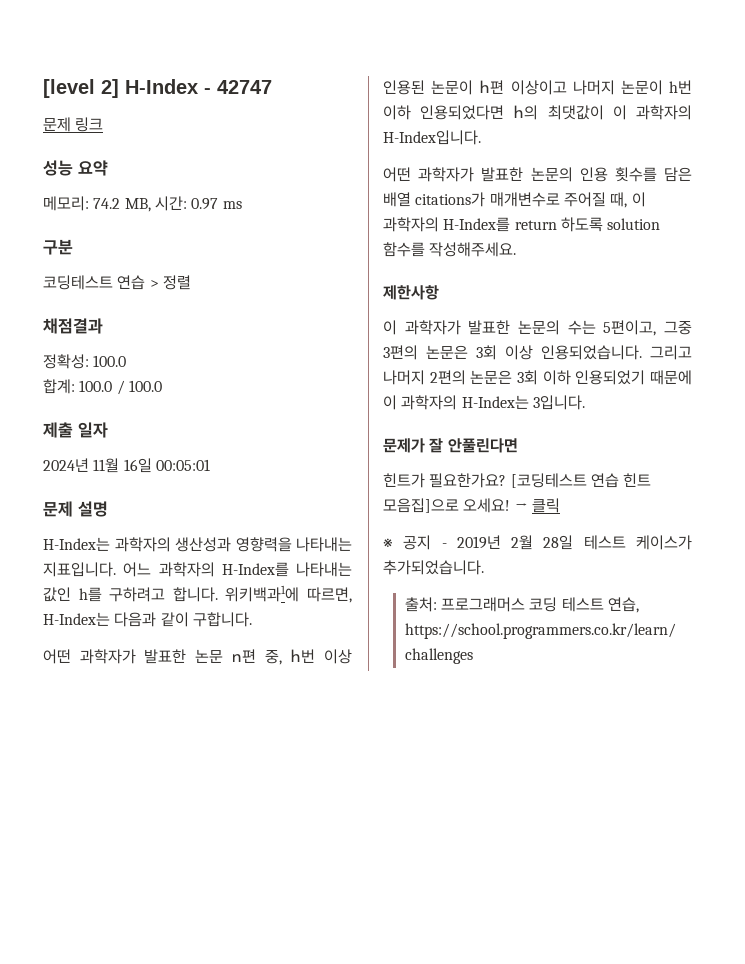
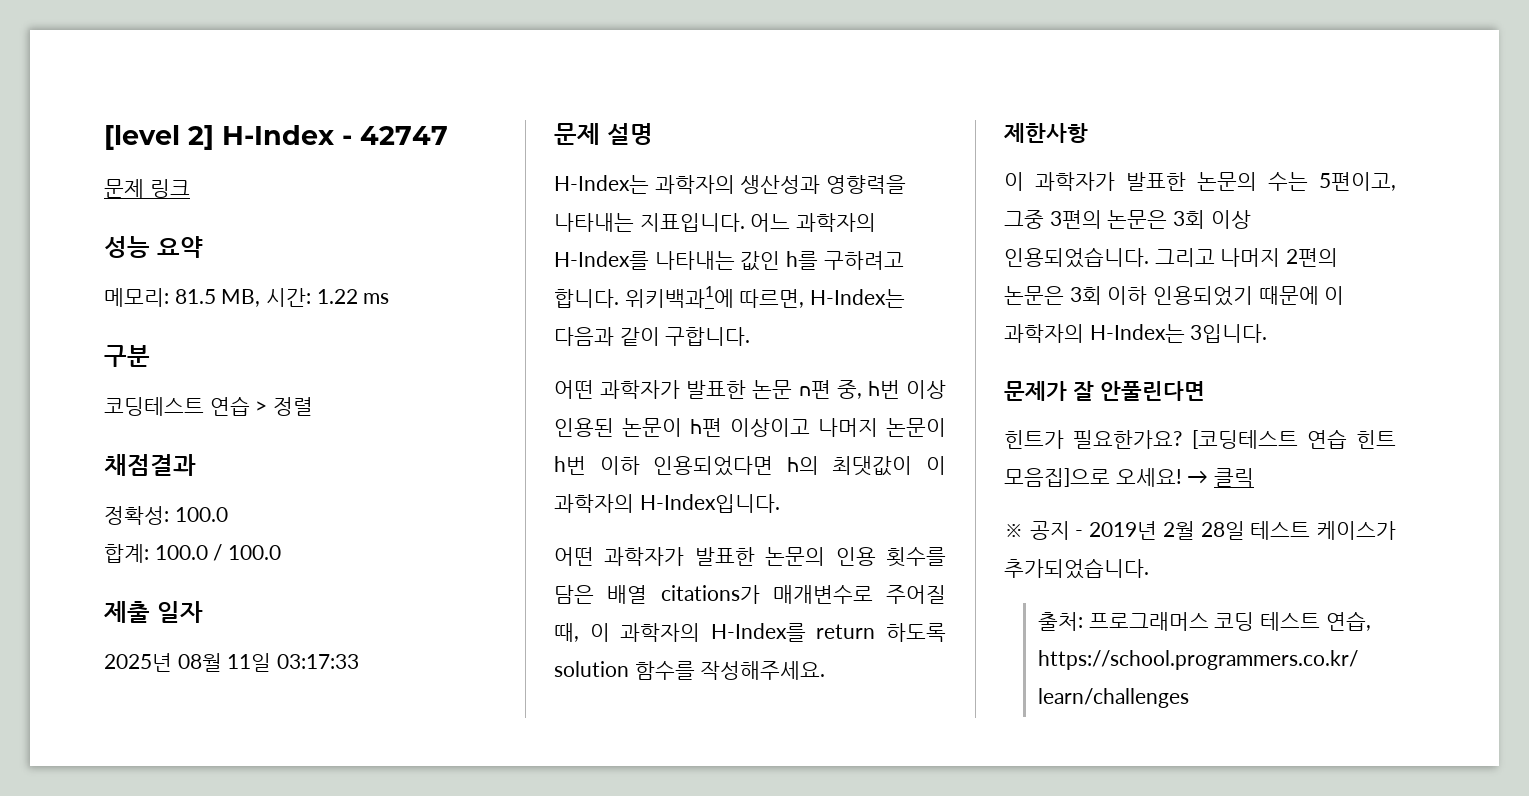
- 메모리: 74.2 MB, 시간: 0.97 ms
+ 메모리: 81.5 MB, 시간: 1.22 ms
- 2024년 11월 16일 00:05:01
+ 2025년 08월 11일 03:17:33

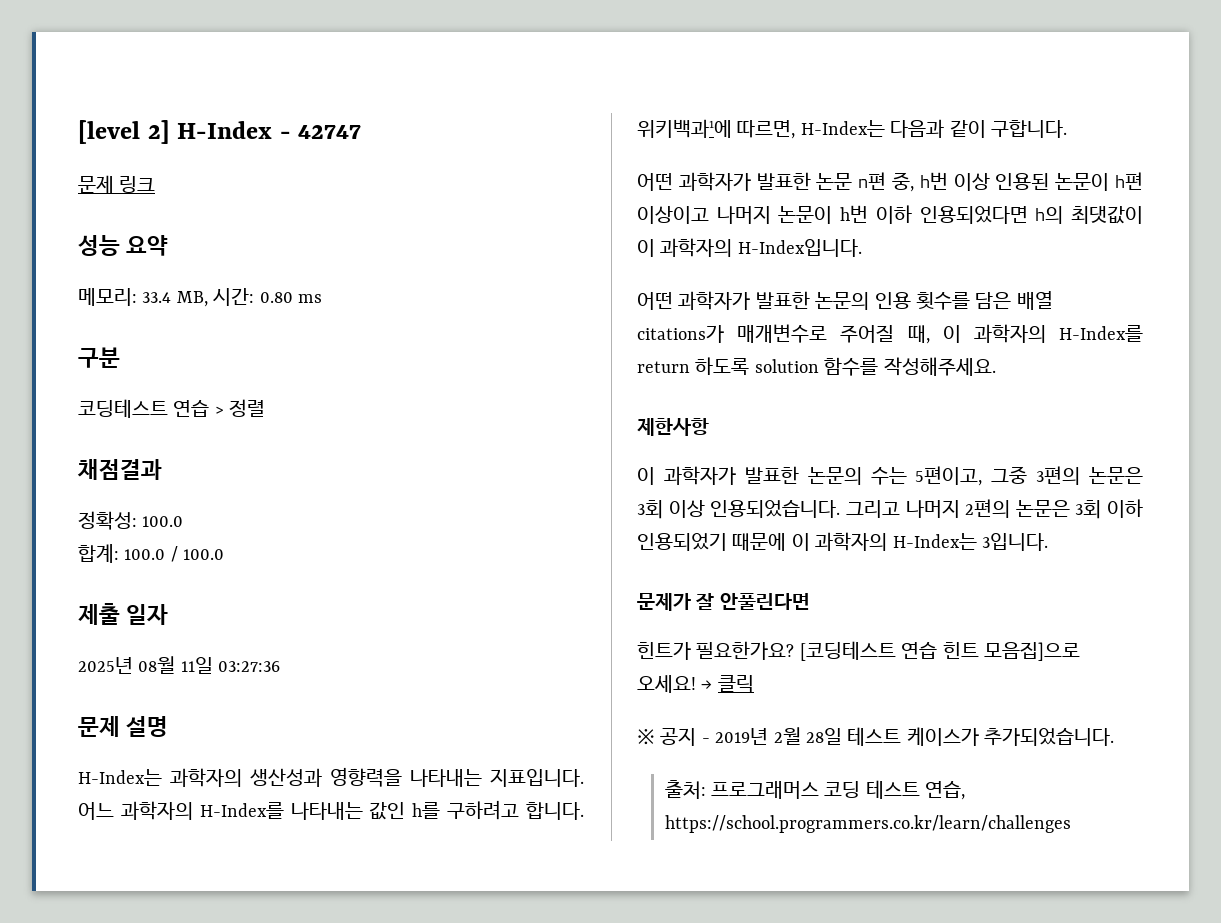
- 메모리: 81.5 MB, 시간: 1.22 ms
+ 메모리: 33.4 MB, 시간: 0.80 ms
- 2025년 08월 11일 03:17:33
+ 2025년 08월 11일 03:27:36

